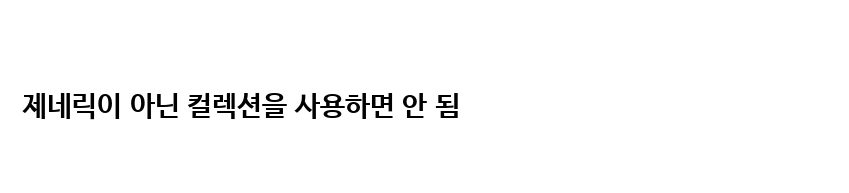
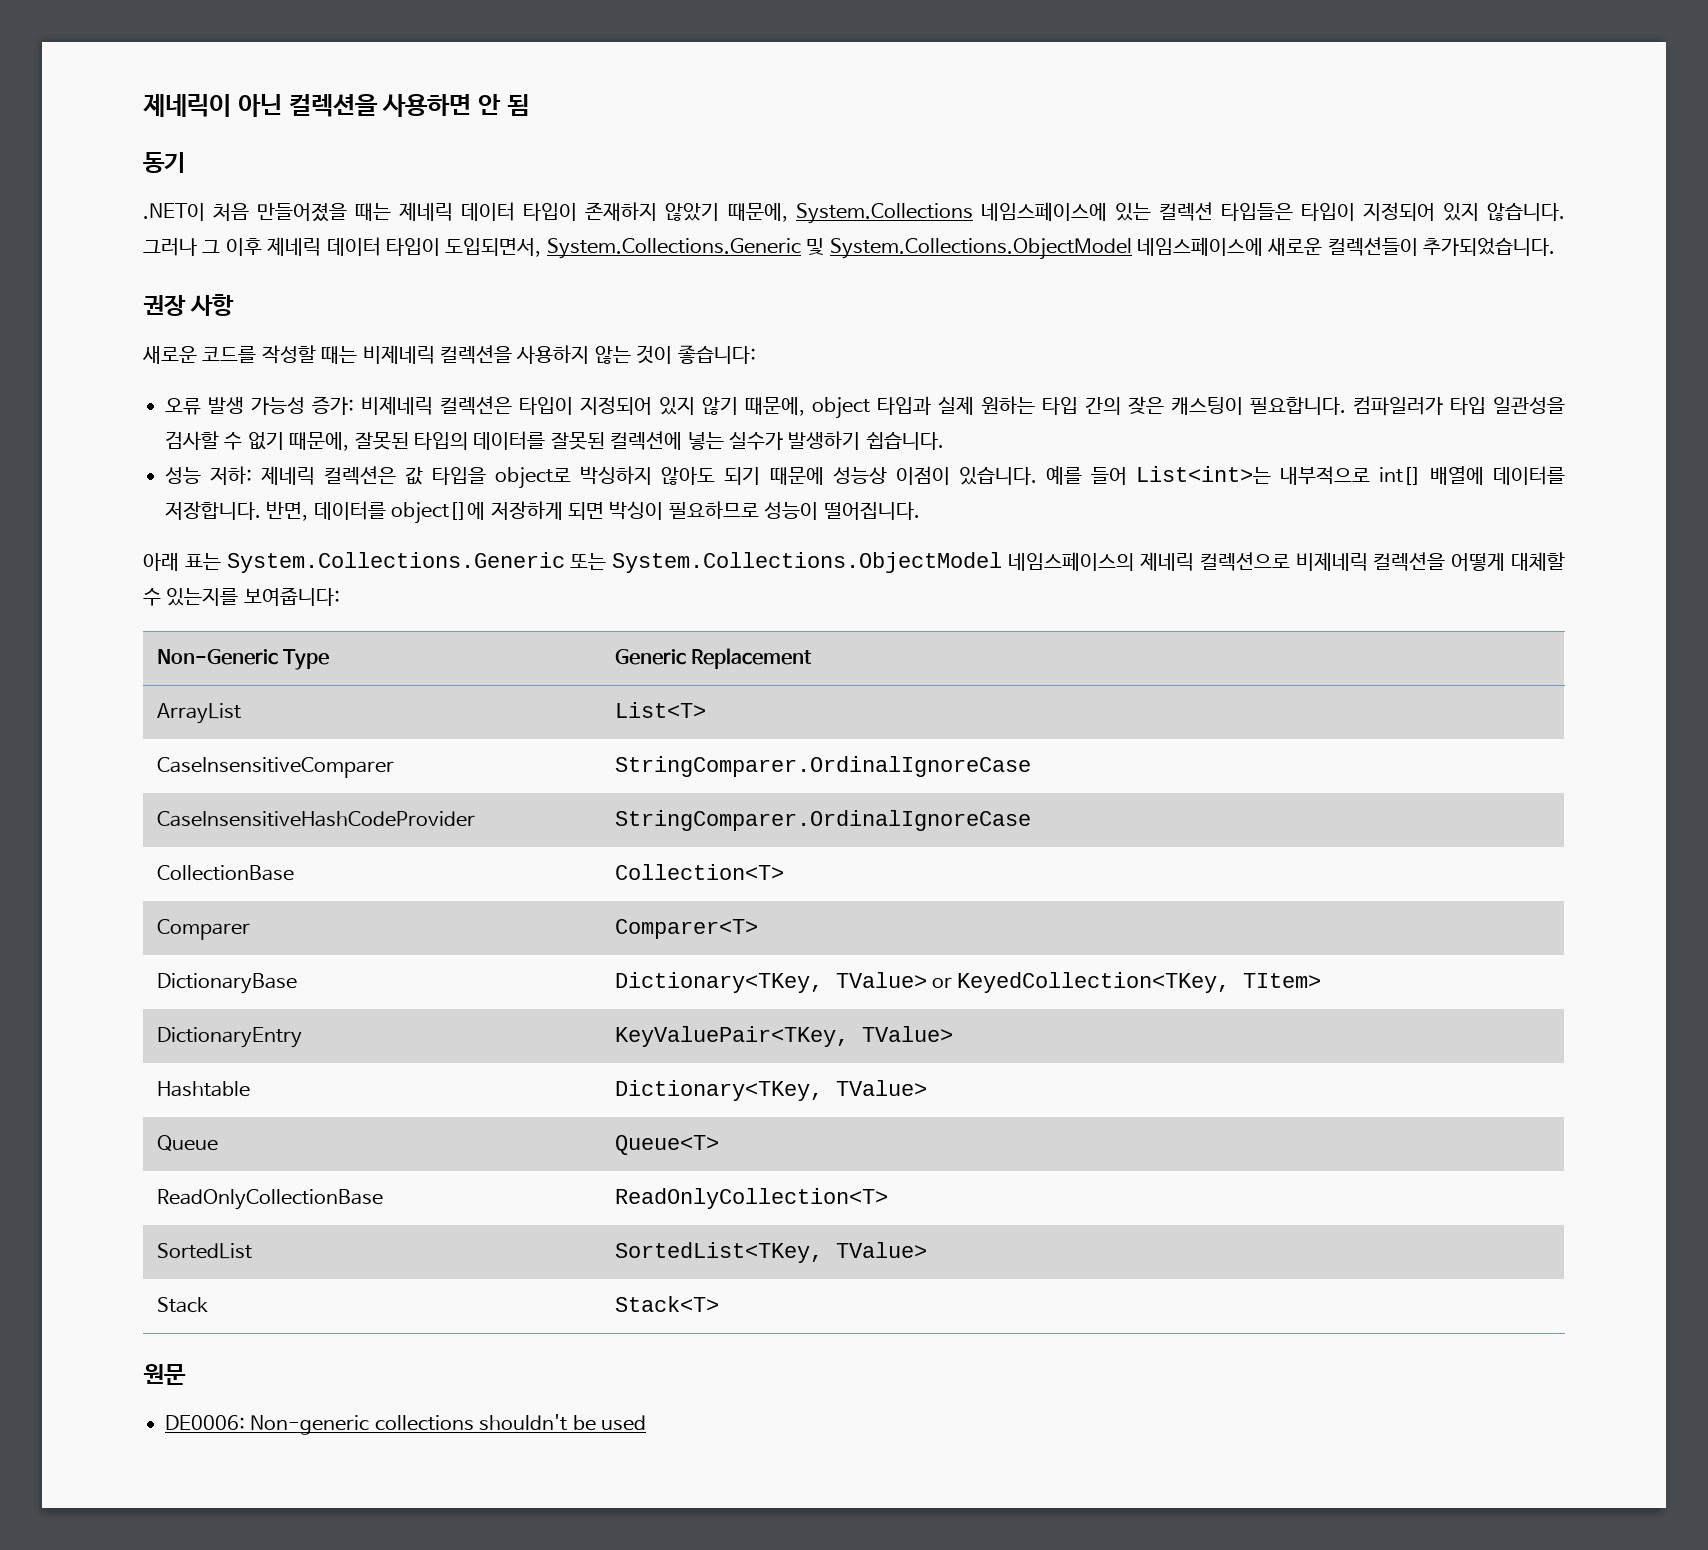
+ 동기
+ .NET이 처음 만들어졌을 때는 제네릭 데이터 타입이 존재하지 않았기 때문에, System.Collections 네임스페이스에 있는 컬렉션 타입들은 타입이 지정되어 있지 않습니다. 그러나 그 이후 제네릭 데이터 타입이 도입되면서, System.Collections.Generic 및 System.Collections.ObjectModel 네임스페이스에 새로운 컬렉션들이 추가되었습니다.
+ 권장 사항
+ 새로운 코드를 작성할 때는 비제네릭 컬렉션을 사용하지 않는 것이 좋습니다:
+ 오류 발생 가능성 증가: 비제네릭 컬렉션은 타입이 지정되어 있지 않기 때문에, object 타입과 실제 원하는 타입 간의 잦은 캐스팅이 필요합니다. 컴파일러가 타입 일관성을 검사할 수 없기 때문에, 잘못된 타입의 데이터를 잘못된 컬렉션에 넣는 실수가 발생하기 쉽습니다.
+ 성능 저하: 제네릭 컬렉션은 값 타입을 object로 박싱하지 않아도 되기 때문에 성능상 이점이 있습니다. 예를 들어 List<int>는 내부적으로 int[] 배열에 데이터를 저장합니다. 반면, 데이터를 object[]에 저장하게 되면 박싱이 필요하므로 성능이 떨어집니다.
+ 아래 표는 System.Collections.Generic 또는 System.Collections.ObjectModel 네임스페이스의 제네릭 컬렉션으로 비제네릭 컬렉션을 어떻게 대체할 수 있는지를 보여줍니다:
+ Non-Generic Type | Generic Replacement
+ ArrayList | List<T>
+ CaseInsensitiveComparer | StringComparer.OrdinalIgnoreCase
+ CaseInsensitiveHashCodeProvider | StringComparer.OrdinalIgnoreCase
+ CollectionBase | Collection<T>
+ Comparer | Comparer<T>
+ DictionaryBase | Dictionary<TKey, TValue> or KeyedCollection<TKey, TItem>
+ DictionaryEntry | KeyValuePair<TKey, TValue>
+ Hashtable | Dictionary<TKey, TValue>
+ Queue | Queue<T>
+ ReadOnlyCollectionBase | ReadOnlyCollection<T>
+ SortedList | SortedList<TKey, TValue>
+ Stack | Stack<T>
+ 원문
+ DE0006: Non-generic collections shouldn't be used

